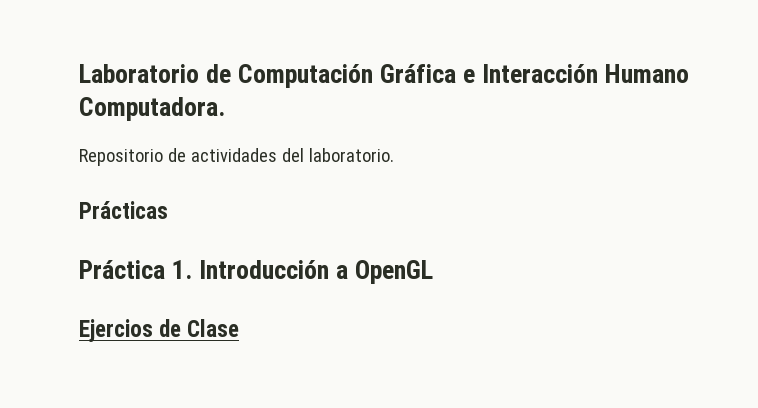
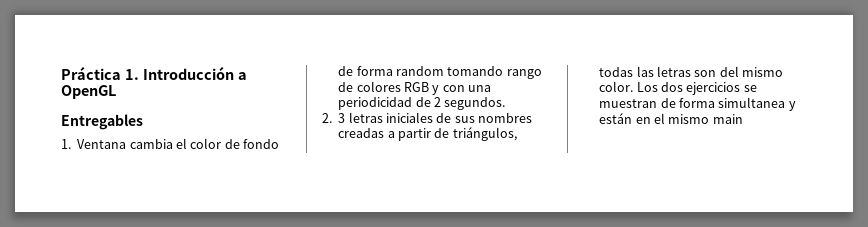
- Laboratorio de Computación Gráfica e Interacción Humano Computadora.
- Repositorio de actividades del laboratorio.
- Prácticas
- Ejercios de Clase
+ Entregables
+ 1. Ventana cambia el color de fondo de forma random tomando rango de colores RGB y con una periodicidad de 2 segundos.
+ 2. 3 letras iniciales de sus nombres creadas a partir de triángulos, todas las letras son del mismo color. Los dos ejercicios se muestran de forma simultanea y están en el mismo main

